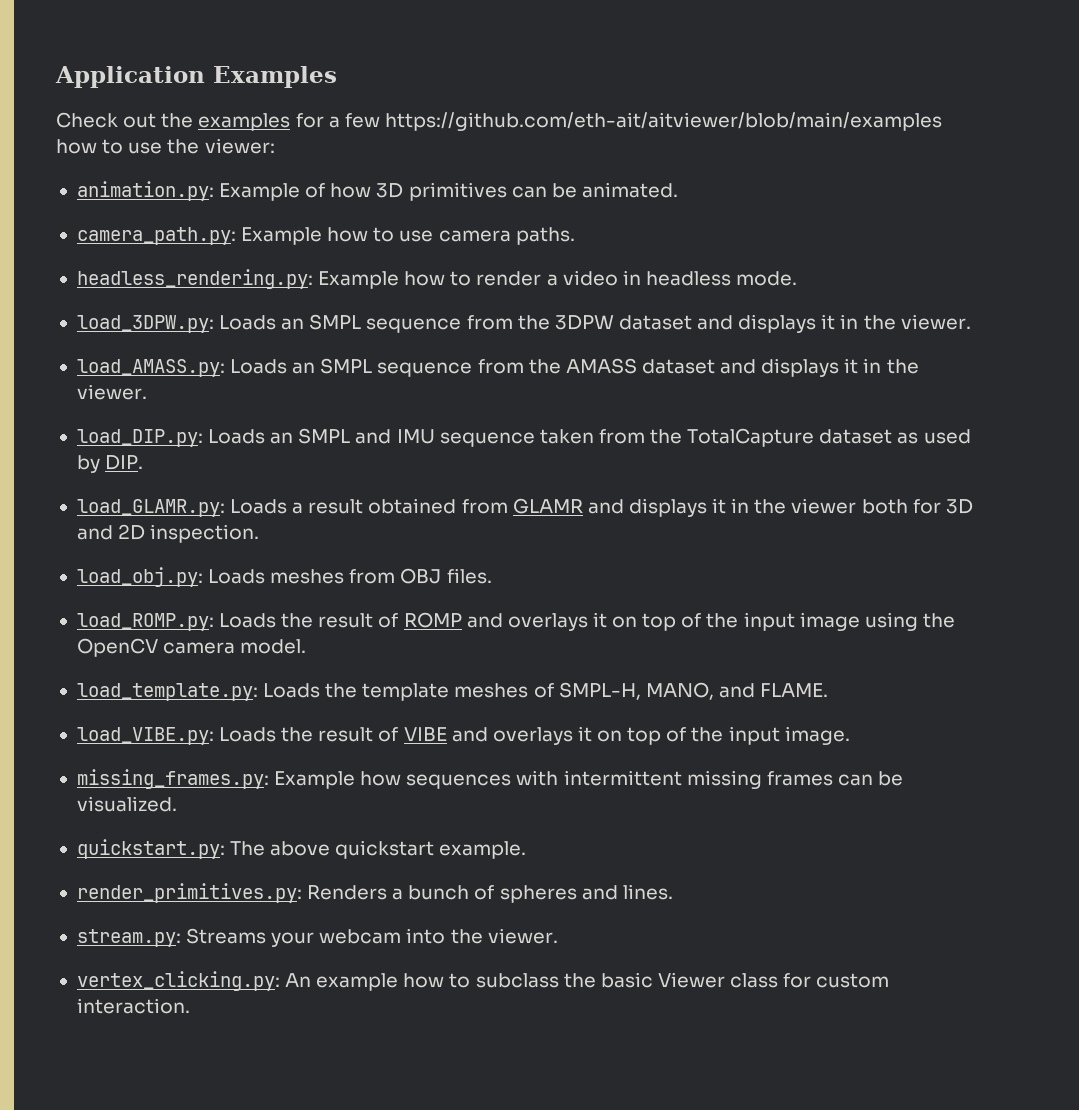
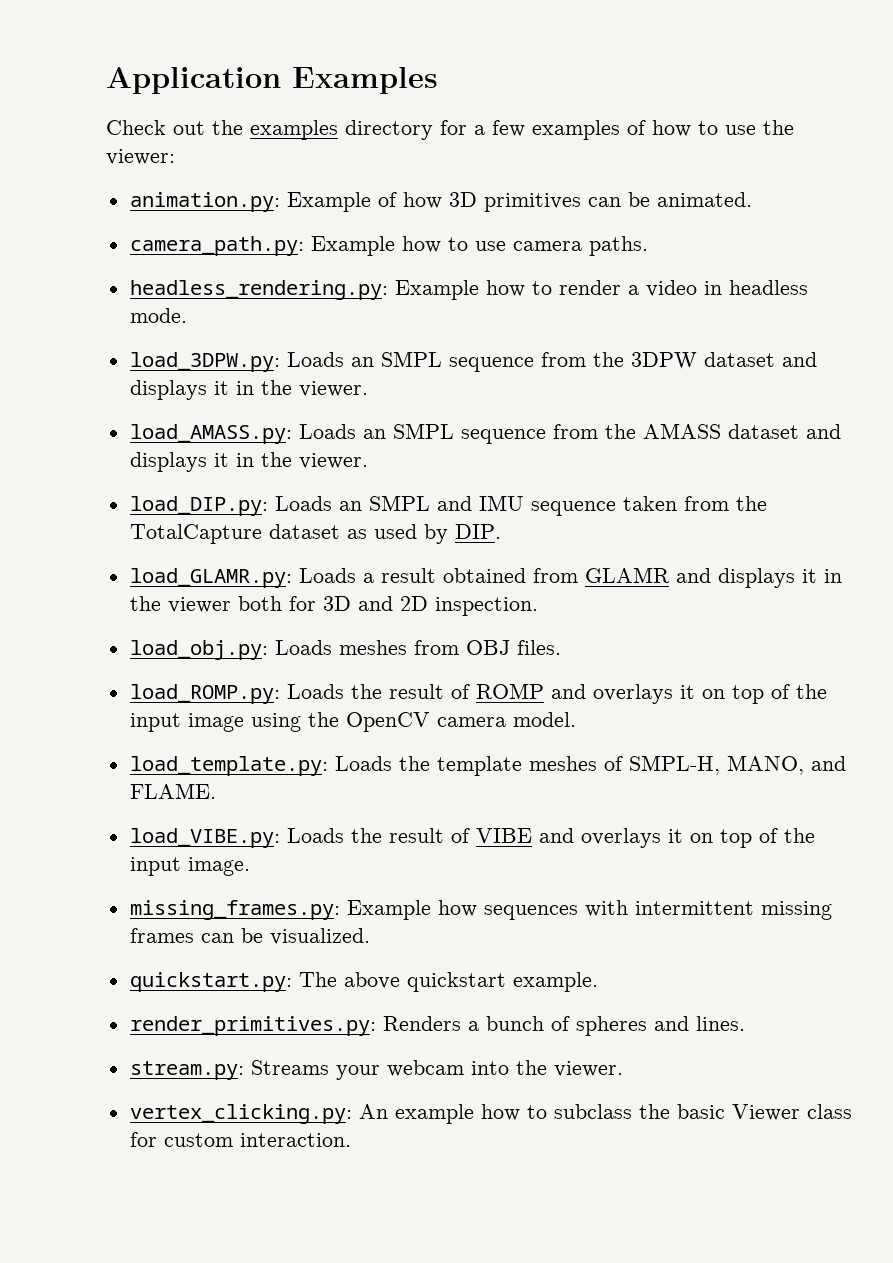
- Check out the examples for a few https://github.com/eth-ait/aitviewer/blob/main/examples how to use the viewer:
+ Check out the examples directory for a few examples of how to use the viewer:

